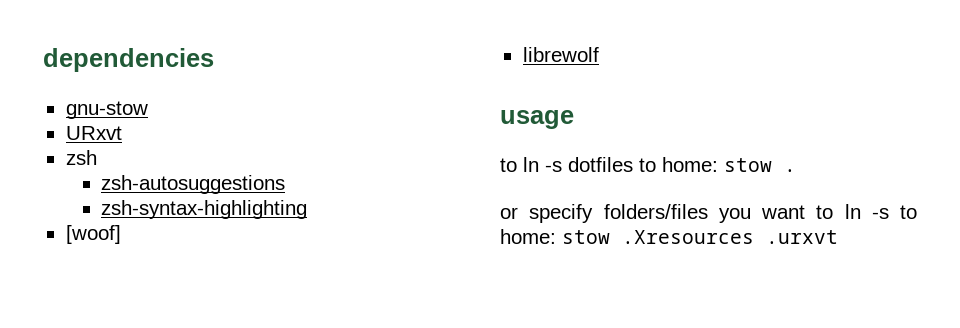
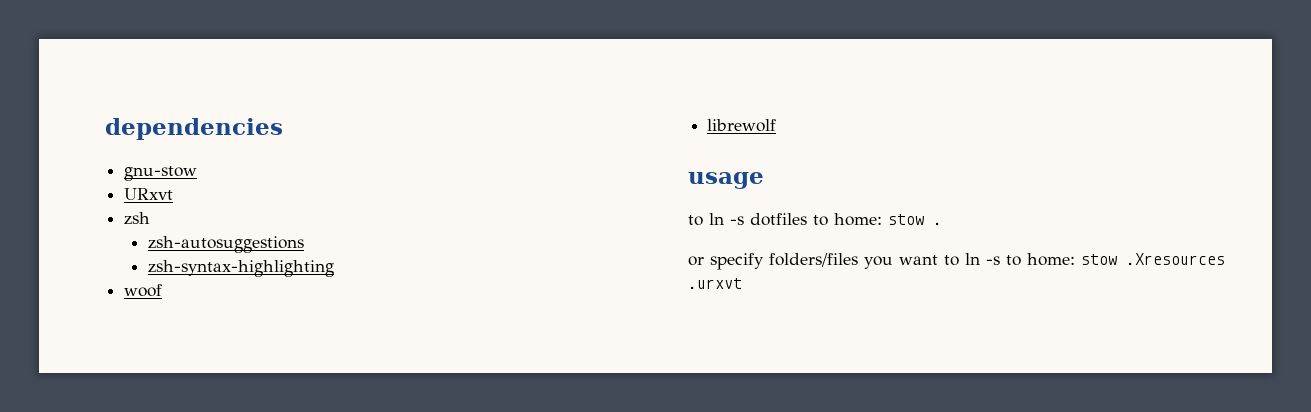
- [woof]
+ woof

